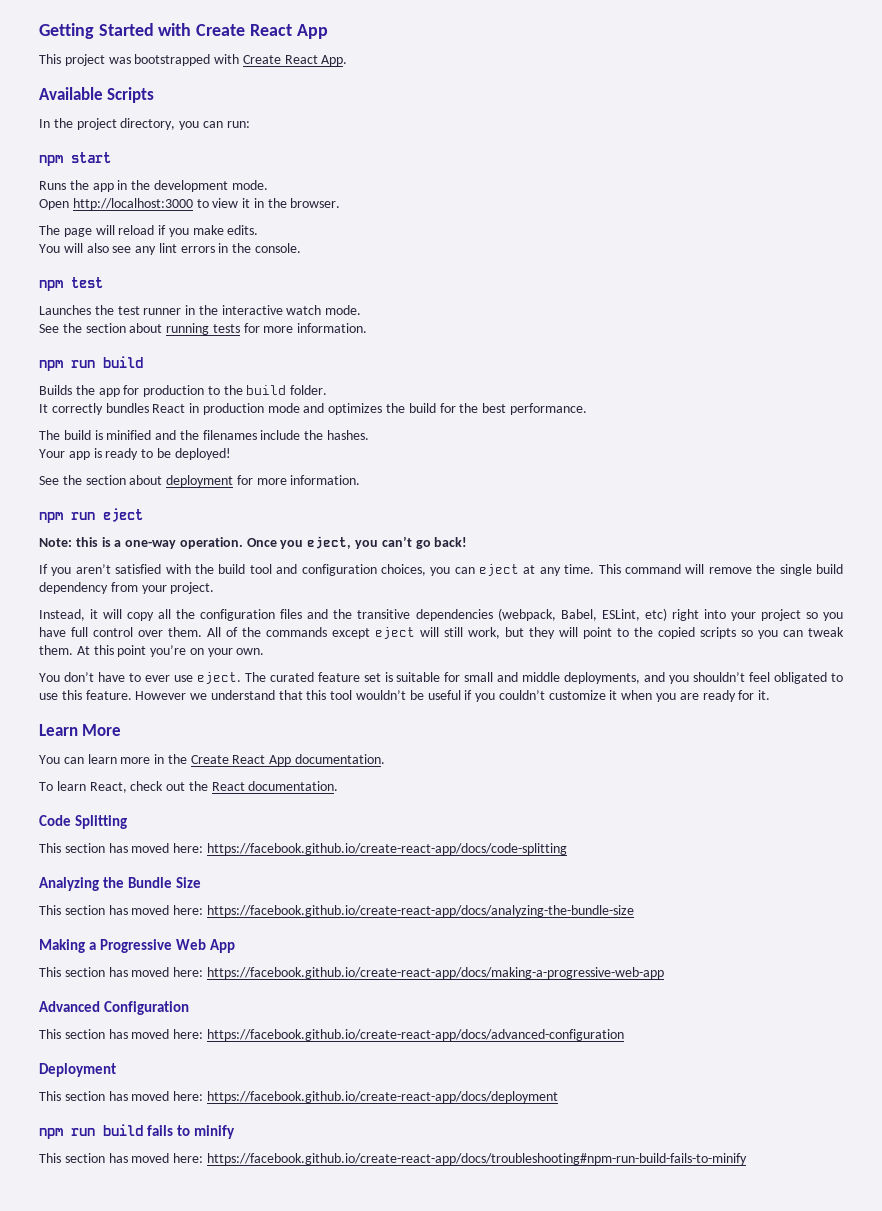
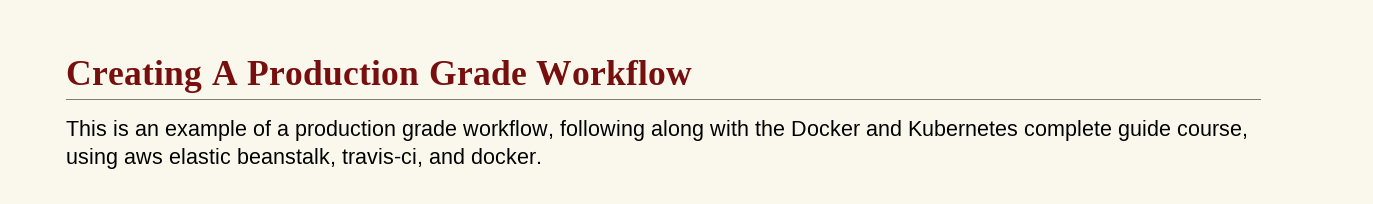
- Getting Started with Create React App
- This project was bootstrapped with Create React App.
- Available Scripts
- In the project directory, you can run:
- npm start
- Runs the app in the development mode.
- Open http://localhost:3000 to view it in the browser.
- The page will reload if you make edits.
- You will also see any lint errors in the console.
- npm test
- Launches the test runner in the interactive watch mode.
- See the section about running tests for more information.
- npm run build
- Builds the app for production to the build folder.
- It correctly bundles React in production mode and optimizes the build for the best performance.
- The build is minified and the filenames include the hashes.
- Your app is ready to be deployed!
- See the section about deployment for more information.
- npm run eject
- Note: this is a one-way operation. Once you eject, you can’t go back!
- If you aren’t satisfied with the build tool and configuration choices, you can eject at any time. This command will remove the single build dependency from your project.
- Instead, it will copy all the configuration files and the transitive dependencies (webpack, Babel, ESLint, etc) right into your project so you have full control over them. All of the commands except eject will still work, but they will point to the copied scripts so you can tweak them. At this point you’re on your own.
- You don’t have to ever use eject. The curated feature set is suitable for small and middle deployments, and you shouldn’t feel obligated to use this feature. However we understand that this tool wouldn’t be useful if you couldn’t customize it when you are ready for it.
- Learn More
- You can learn more in the Create React App documentation.
- To learn React, check out the React documentation.
- Code Splitting
- This section has moved here: https://facebook.github.io/create-react-app/docs/code-splitting
- Analyzing the Bundle Size
- This section has moved here: https://facebook.github.io/create-react-app/docs/analyzing-the-bundle-size
- Making a Progressive Web App
- This section has moved here: https://facebook.github.io/create-react-app/docs/making-a-progressive-web-app
- Advanced Configuration
- This section has moved here: https://facebook.github.io/create-react-app/docs/advanced-configuration
- Deployment
- This section has moved here: https://facebook.github.io/create-react-app/docs/deployment
- npm run build fails to minify
- This section has moved here: https://facebook.github.io/create-react-app/docs/troubleshooting#npm-run-build-fails-to-minify
+ Creating A Production Grade Workflow
+ This is an example of a production grade workflow, following along with the Docker and Kubernetes complete guide course, using aws elastic beanstalk, travis-ci, and docker.

